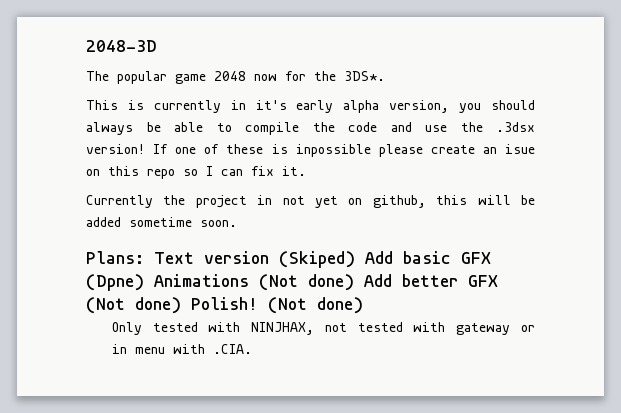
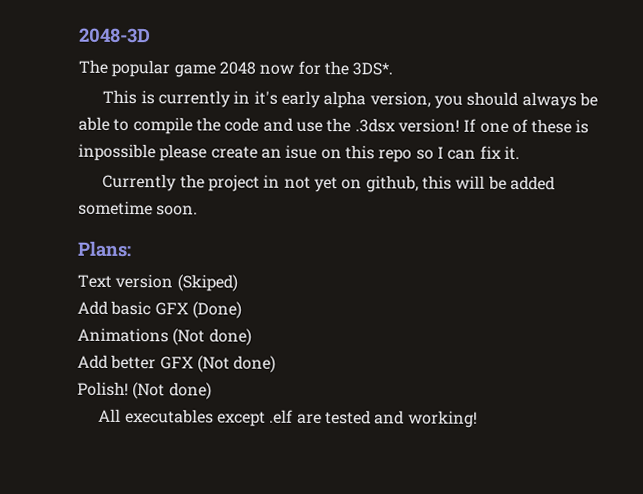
- Plans: Text version (Skiped) Add basic GFX (Dpne) Animations (Not done) Add better GFX (Not done) Polish!
+ Plans:
+ Text version (Skiped)
+ Add basic GFX (Done)
+ Animations (Not done)
+ Add better GFX (Not done)
+ Polish!
- Only tested with NINJHAX, not tested with gateway or in menu with .CIA.
+ All executables except .elf are tested and working!

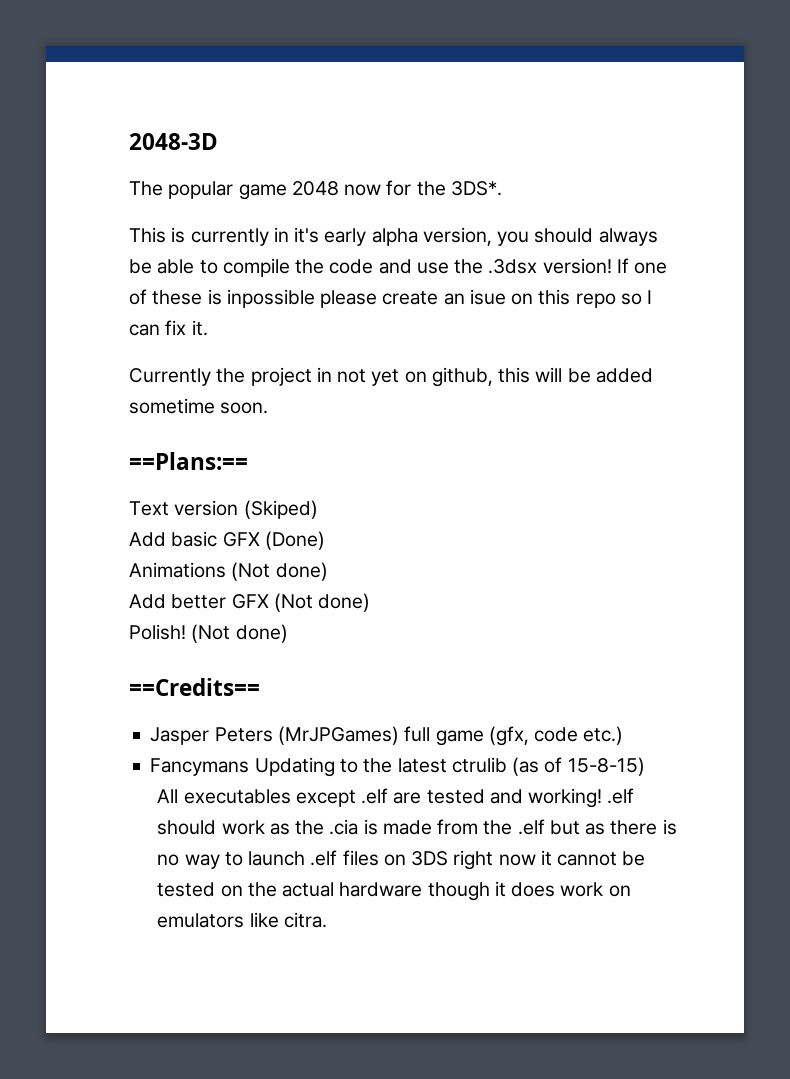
- Plans:
+ ==Plans:==
+ ==Credits==
+ Jasper Peters (MrJPGames) full game (gfx, code etc.)
+ Fancymans Updating to the latest ctrulib (as of 15-8-15)
- All executables except .elf are tested and working!
+ All executables except .elf are tested and working! .elf should work as the .cia is made from the .elf but as there is no way to launch .elf files on 3DS right now it cannot be tested on the actual hardware though it does work on emulators like citra.

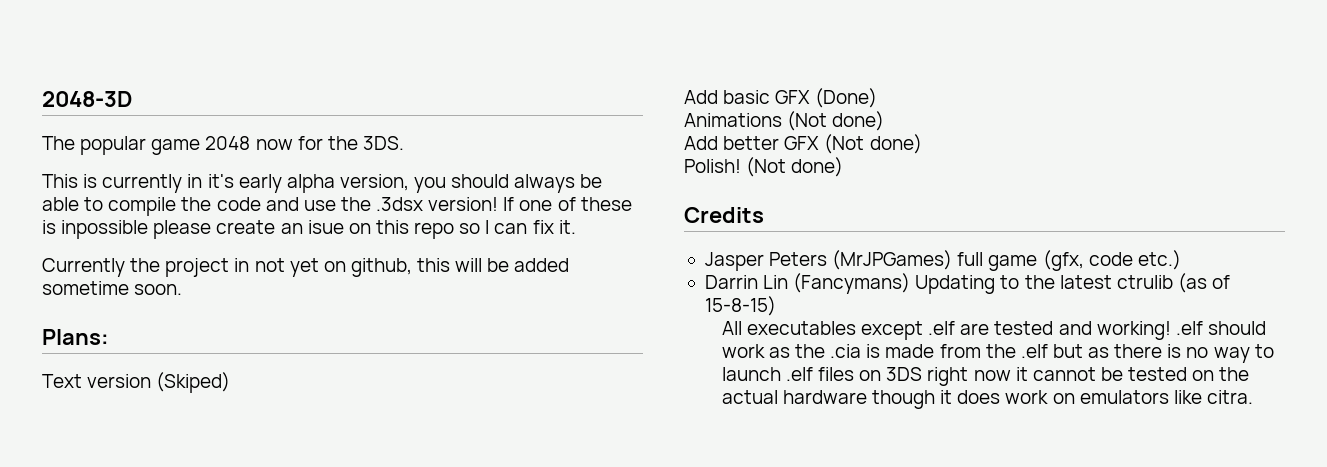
- The popular game 2048 now for the 3DS*.
+ The popular game 2048 now for the 3DS.
- ==Plans:==
+ Plans:
- ==Credits==
+ Credits
- Fancymans Updating to the latest ctrulib (as of 15-8-15)
+ Darrin Lin (Fancymans) Updating to the latest ctrulib (as of 15-8-15)

